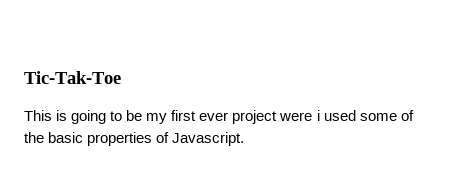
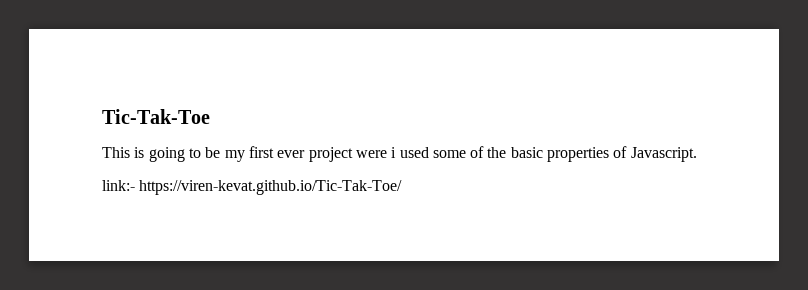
+ link:- https://viren-kevat.github.io/Tic-Tak-Toe/

